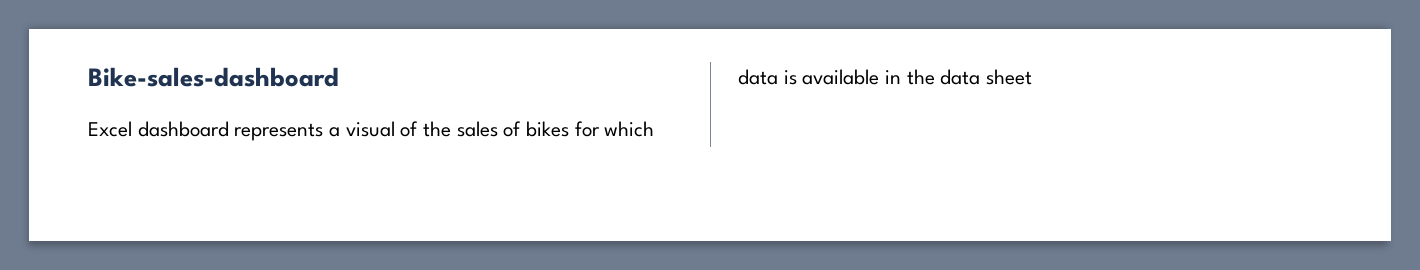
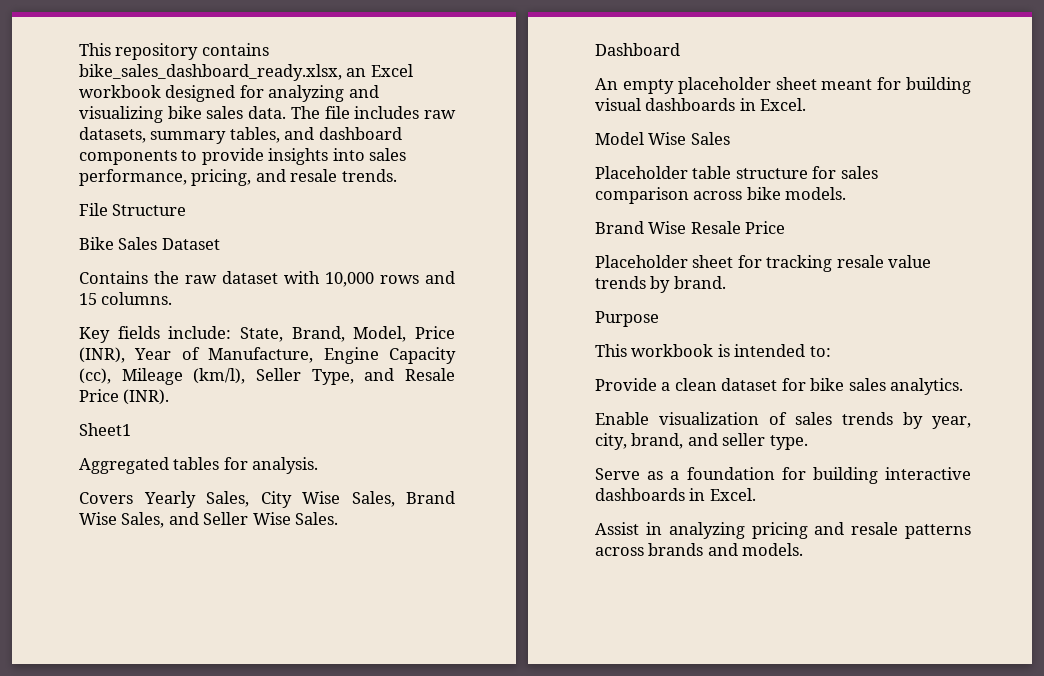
- Bike-sales-dashboard
- Excel dashboard represents a visual of the sales of bikes for which data is available in the data sheet
+ This repository contains bike_sales_dashboard_ready.xlsx, an Excel workbook designed for analyzing and visualizing bike sales data. The file includes raw datasets, summary tables, and dashboard components to provide insights into sales performance, pricing, and resale trends.
+ File Structure
+ Bike Sales Dataset
+ Contains the raw dataset with 10,000 rows and 15 columns.
+ Key fields include: State, Brand, Model, Price (INR), Year of Manufacture, Engine Capacity (cc), Mileage (km/l), Seller Type, and Resale Price (INR).
+ Sheet1
+ Aggregated tables for analysis.
+ Covers Yearly Sales, City Wise Sales, Brand Wise Sales, and Seller Wise Sales.
+ Dashboard
+ An empty placeholder sheet meant for building visual dashboards in Excel.
+ Model Wise Sales
+ Placeholder table structure for sales comparison across bike models.
+ Brand Wise Resale Price
+ Placeholder sheet for tracking resale value trends by brand.
+ Purpose
+ This workbook is intended to:
+ Provide a clean dataset for bike sales analytics.
+ Enable visualization of sales trends by year, city, brand, and seller type.
+ Serve as a foundation for building interactive dashboards in Excel.
+ Assist in analyzing pricing and resale patterns across brands and models.

